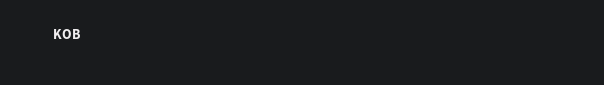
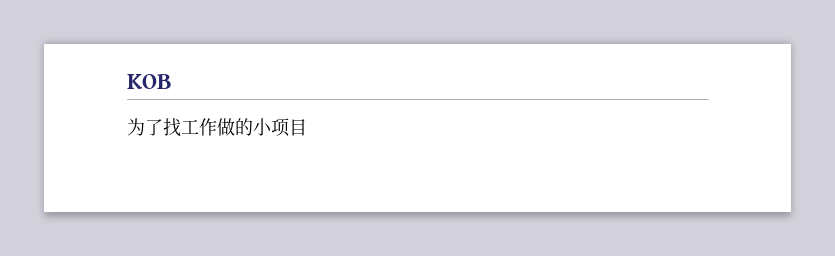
+ 为了找工作做的小项目

